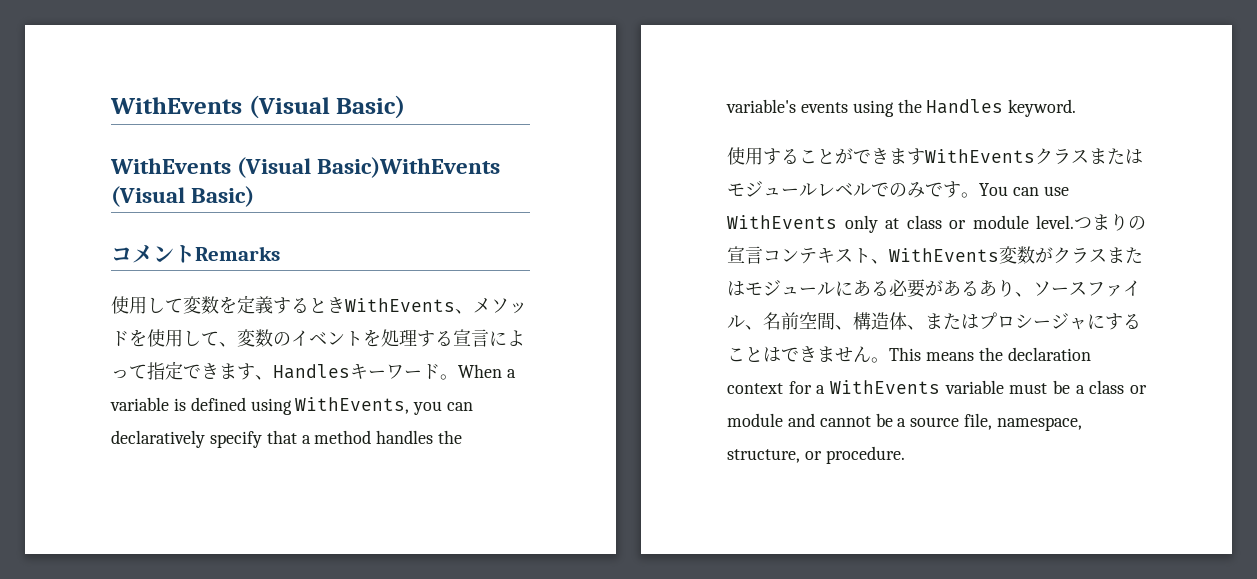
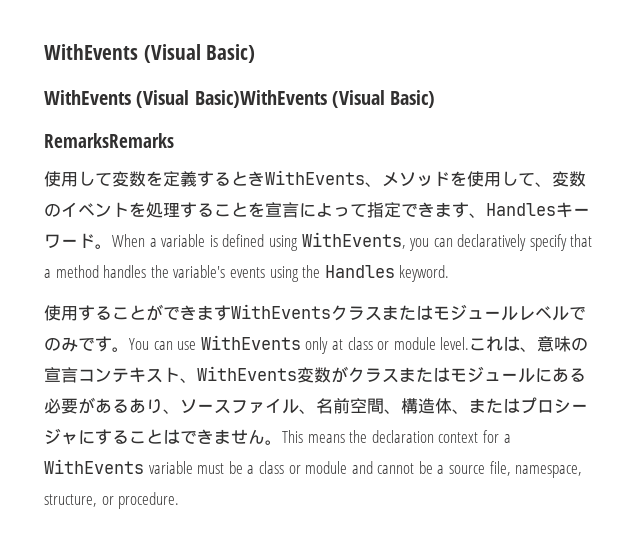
- コメントRemarks
+ RemarksRemarks
- 使用して変数を定義するときWithEvents、メソッドを使用して、変数のイベントを処理する宣言によって指定できます、Handlesキーワード。
+ 使用して変数を定義するときWithEvents、メソッドを使用して、変数のイベントを処理することを宣言によって指定できます、Handlesキーワード。
- つまりの宣言コンテキスト、WithEvents変数がクラスまたはモジュールにある必要があるあり、ソースファイル、名前空間、構造体、またはプロシージャにすることはできません。
+ これは、意味の宣言コンテキスト、WithEvents変数がクラスまたはモジュールにある必要があるあり、ソースファイル、名前空間、構造体、またはプロシージャにすることはできません。

